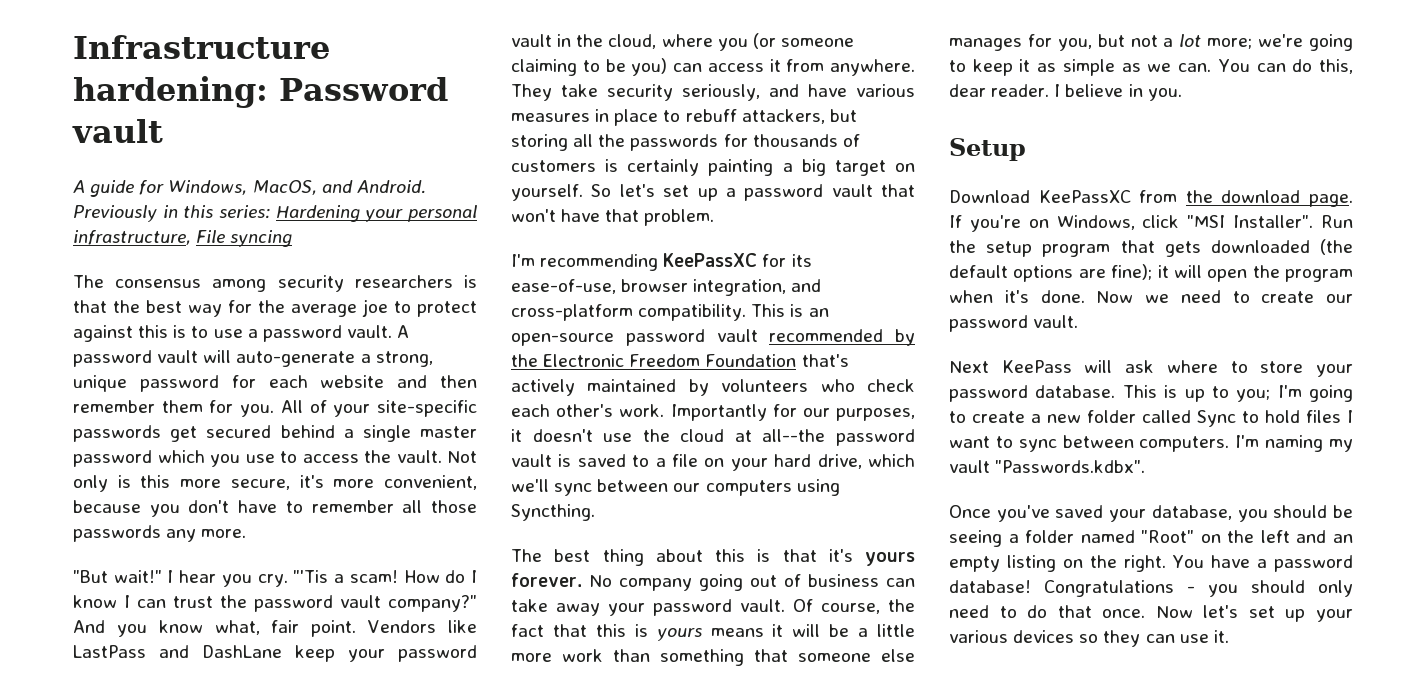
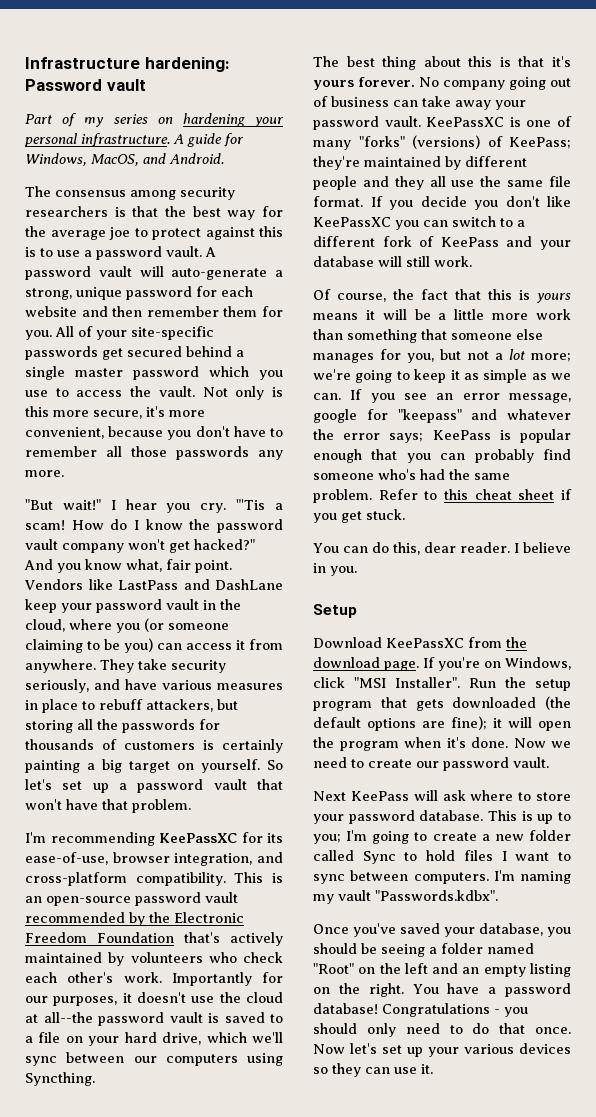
+ Part of my series on hardening your personal infrastructure.
- Previously in this series: Hardening your personal infrastructure, File syncing
- How do I know I can trust the password vault company?"
+ How do I know the password vault company won't get hacked?"
- No company going out of business can take away your password vault. Of course, the fact that this is yours means it will be a little more work than something that someone else manages for you, but not a lot more; we're going to keep it as simple as we can. You can do this, dear reader.
+ No company going out of business can take away your password vault. KeePassXC is one of many "forks" (versions) of KeePass; they're maintained by different people and they all use the same file format. If you decide you don't like KeePassXC you can switch to a different fork of KeePass and your database will still work.
+ Of course, the fact that this is yours means it will be a little more work than something that someone else manages for you, but not a lot more; we're going to keep it as simple as we can. If you see an error message, google for "keepass" and whatever the error says; KeePass is popular enough that you can probably find someone who's had the same problem. Refer to this cheat sheet if you get stuck.
+ You can do this, dear reader.

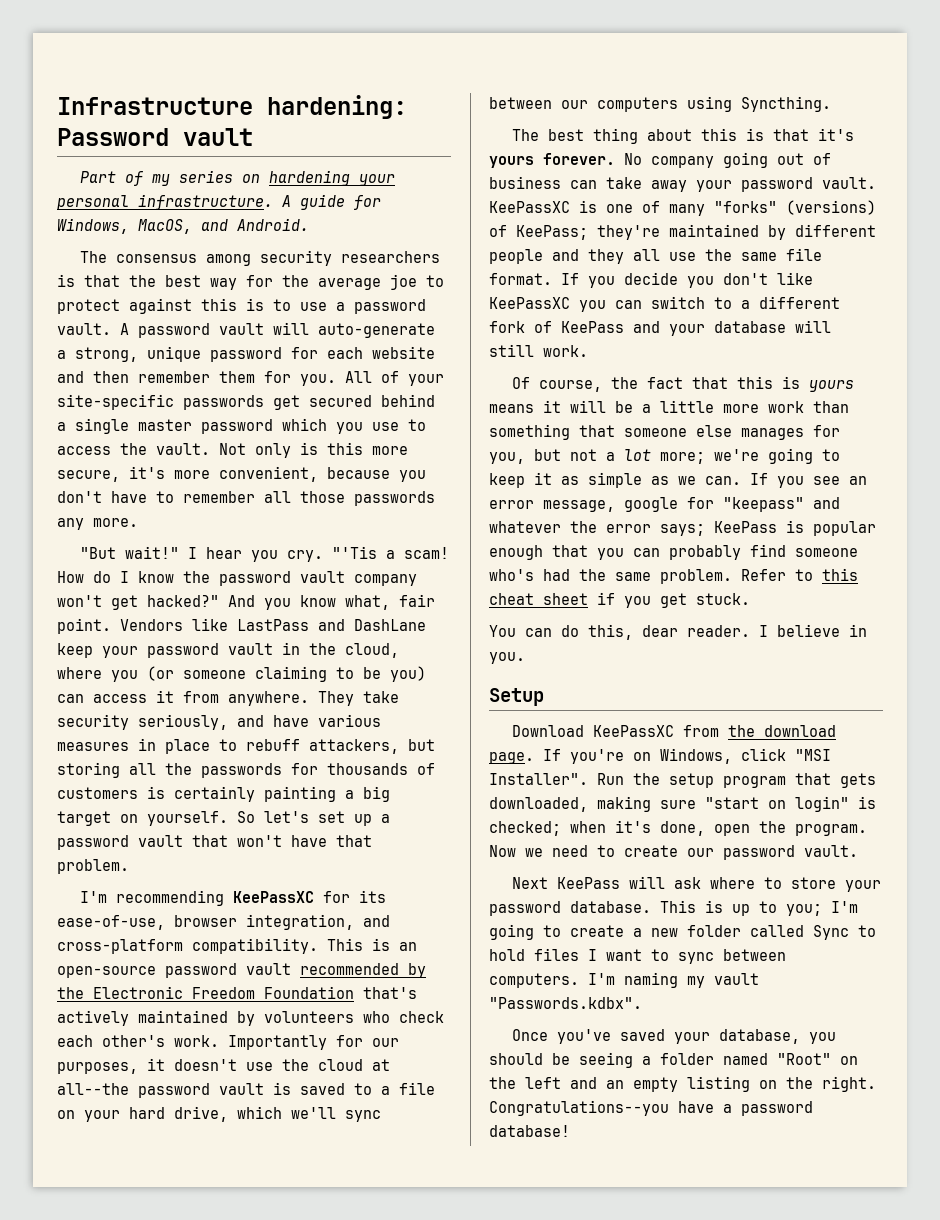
- Run the setup program that gets downloaded (the default options are fine); it will open the program when it's done.
+ Run the setup program that gets downloaded, making sure "start on login" is checked; when it's done, open the program.
- You have a password database! Congratulations - you should only need to do that once. Now let's set up your various devices so they can use it.
+ Congratulations--you have a password database!

